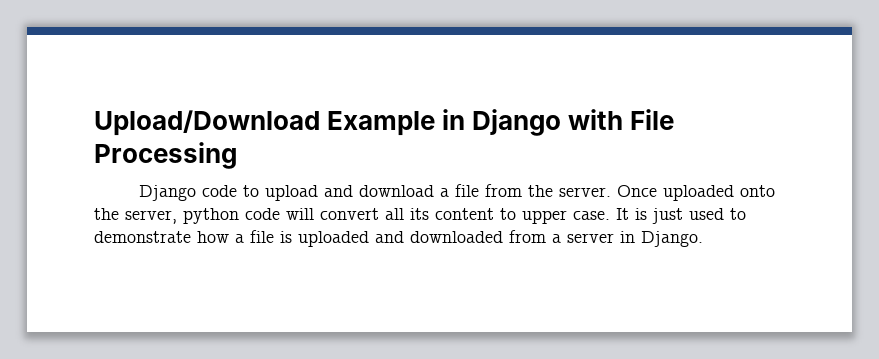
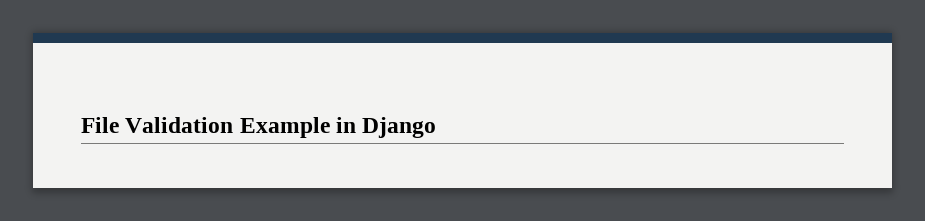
- Upload/Download Example in Django with File Processing
- Django code to upload and download a file from the server. Once uploaded onto the server, python code will convert all its content to upper case. It is just used to demonstrate how a file is uploaded and downloaded from a server in Django.
+ File Validation Example in Django

